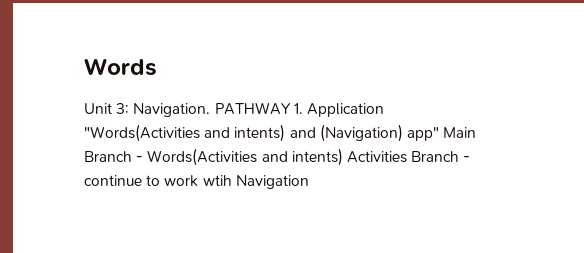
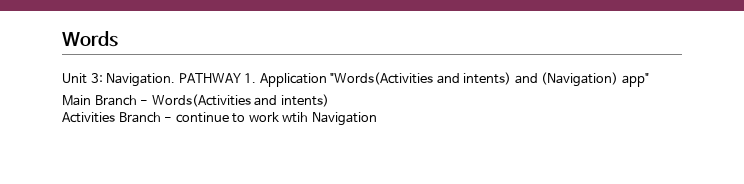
- PATHWAY 1. Application "Words(Activities and intents) and (Navigation) app" Main Branch - Words(Activities and intents) Activities Branch - continue to work wtih Navigation
+ PATHWAY 1. Application "Words(Activities and intents) and (Navigation) app"
+ Main Branch - Words(Activities and intents)
+ Activities Branch - continue to work wtih Navigation

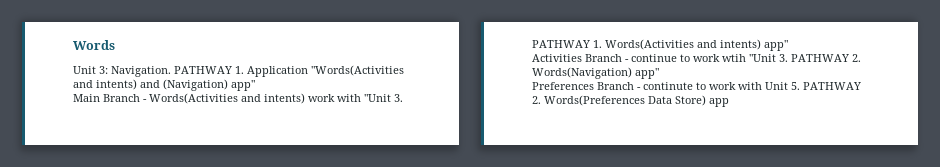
- Main Branch - Words(Activities and intents)
+ Main Branch - Words(Activities and intents) work with "Unit 3. PATHWAY 1. Words(Activities and intents) app"
- Activities Branch - continue to work wtih Navigation
+ Activities Branch - continue to work wtih "Unit 3. PATHWAY 2. Words(Navigation) app"
+ Preferences Branch - continute to work with Unit 5. PATHWAY 2. Words(Preferences Data Store) app

